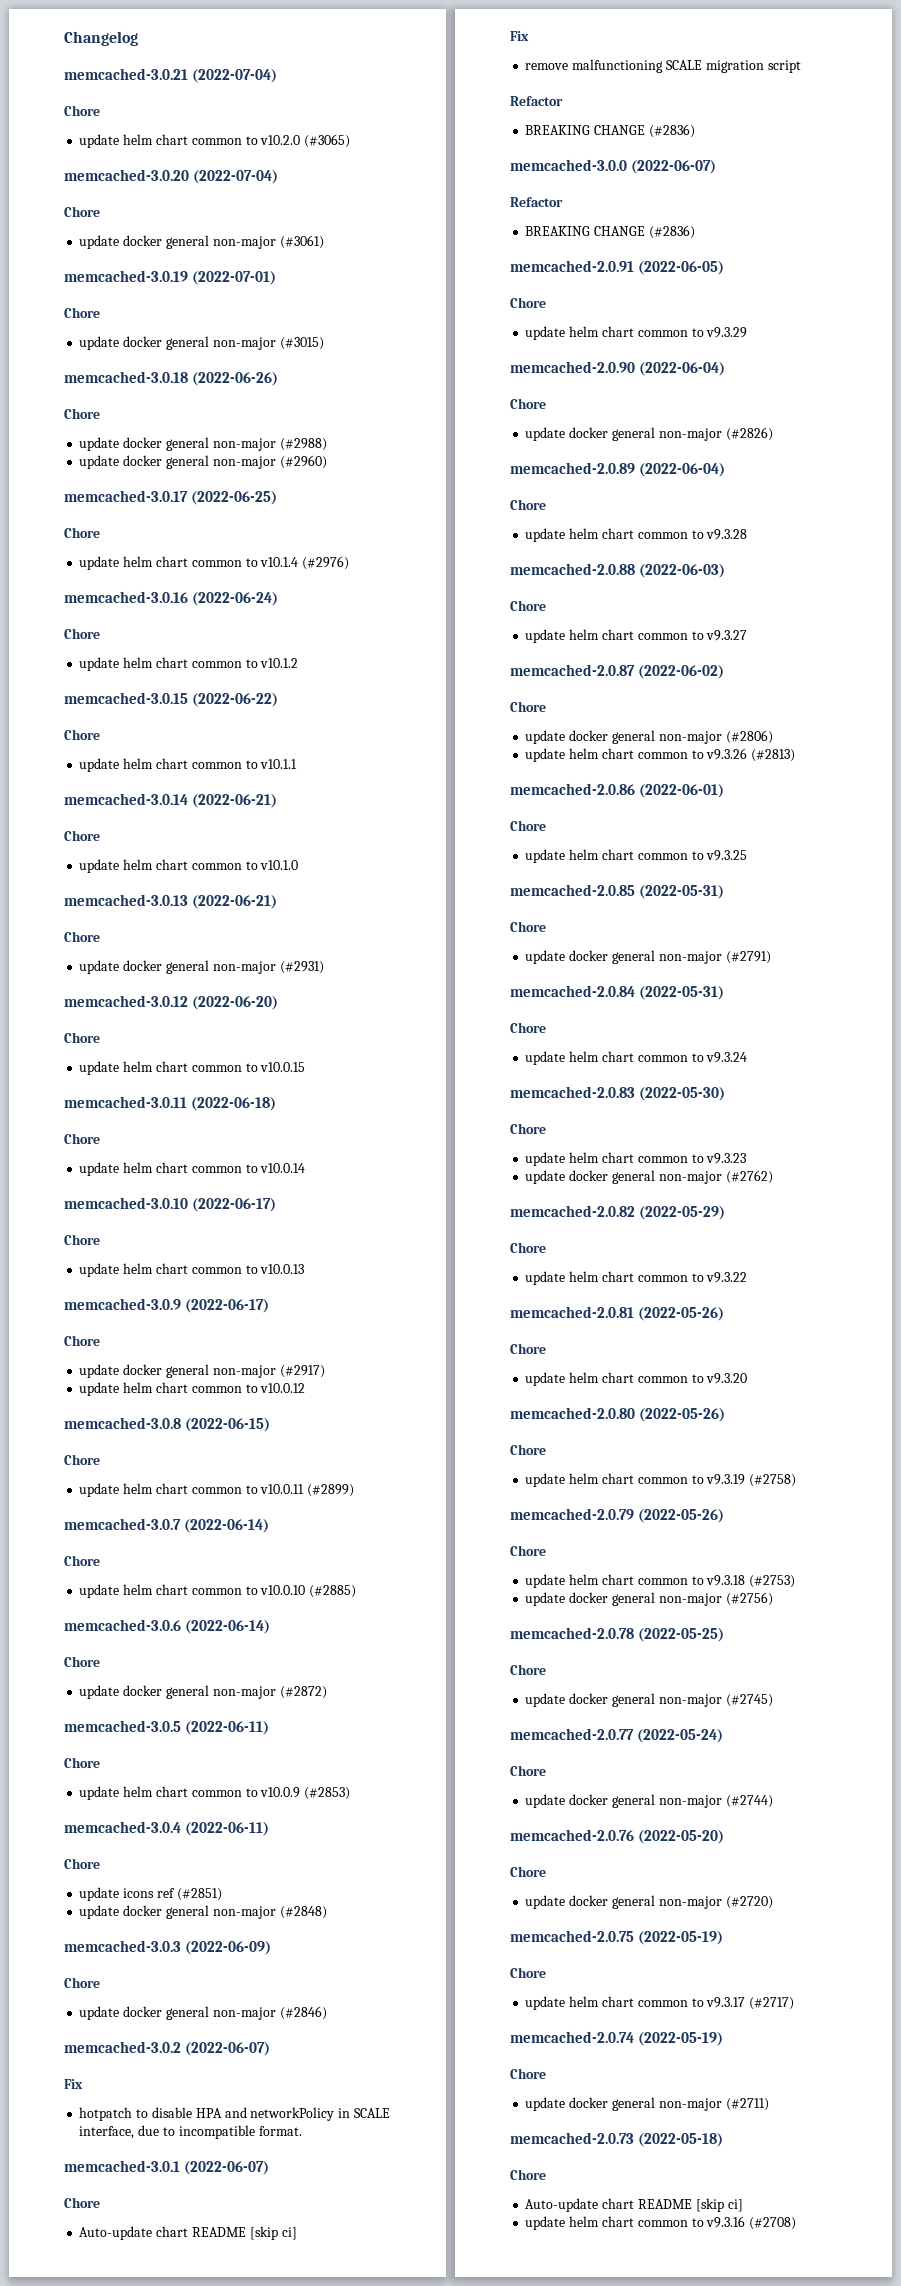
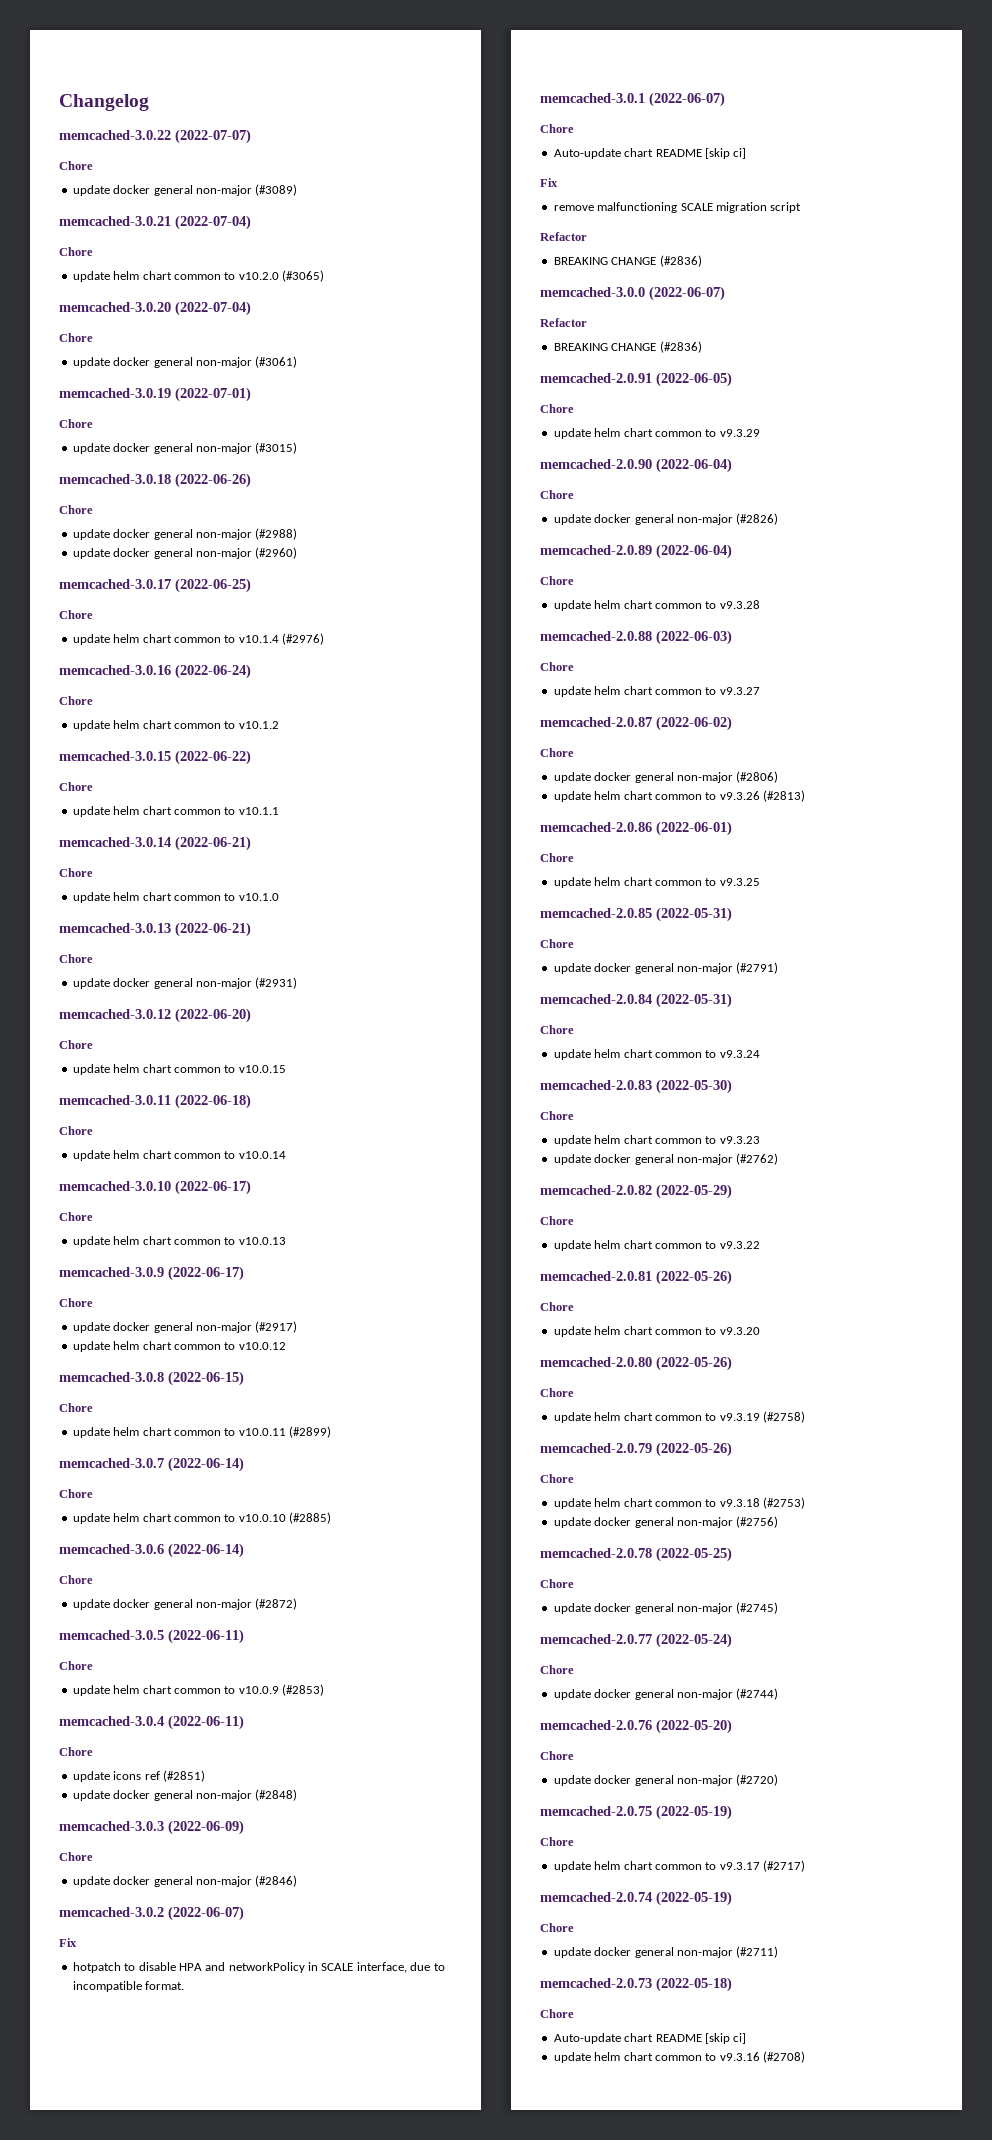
+ memcached-3.0.22 (2022-07-07)
+ Chore
+ update docker general non-major (#3089)

